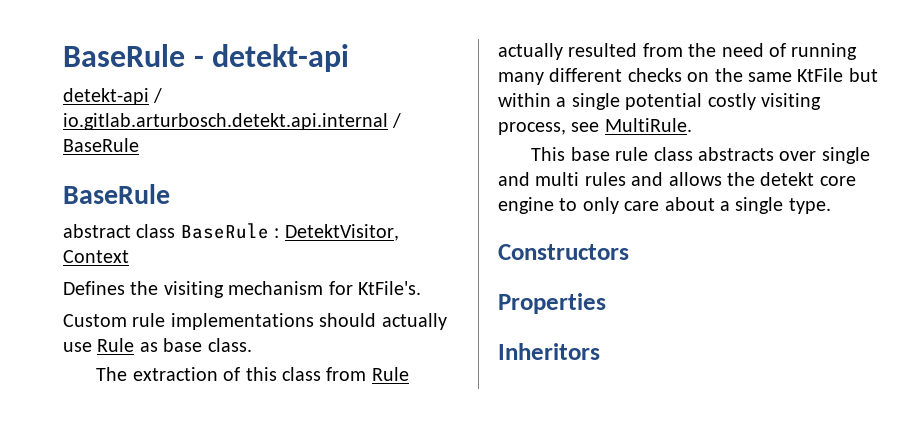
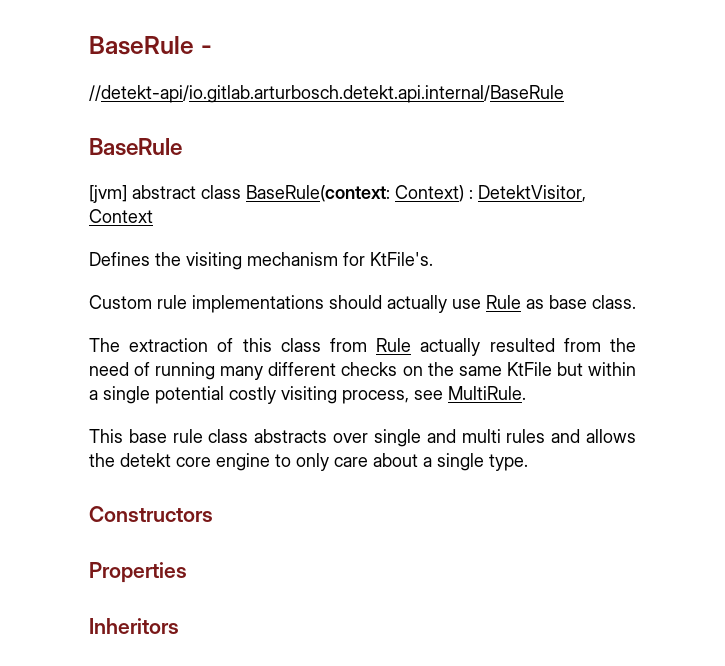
- BaseRule - detekt-api
- detekt-api / io.gitlab.arturbosch.detekt.api.internal / BaseRule
+ BaseRule -
+ //detekt-api/io.gitlab.arturbosch.detekt.api.internal/BaseRule
  BaseRule
- abstract class BaseRule : DetektVisitor, Context
+ [jvm] abstract class BaseRule(context: Context) : DetektVisitor, Context

